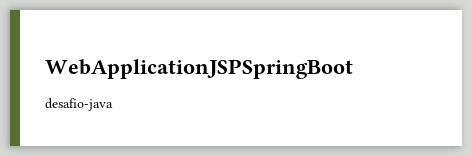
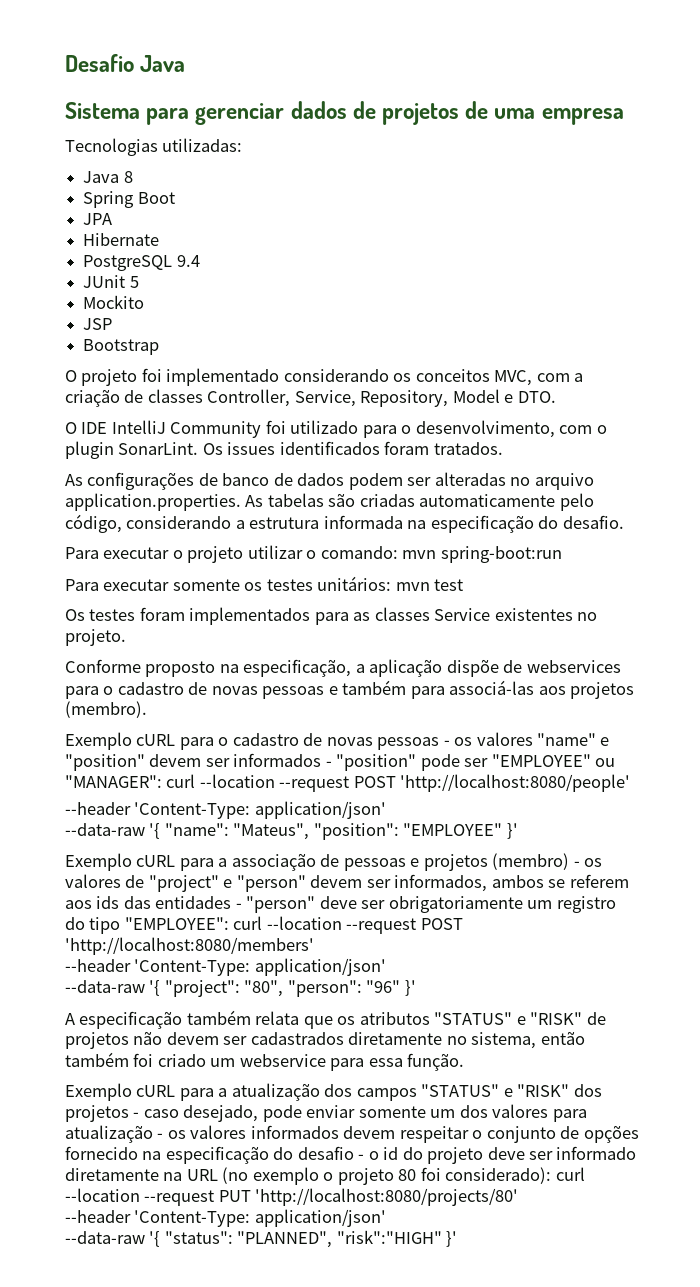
- WebApplicationJSPSpringBoot
- desafio-java
+ Desafio Java
+ Sistema para gerenciar dados de projetos de uma empresa
+ Tecnologias utilizadas:
+ Java 8
+ Spring Boot
+ JPA
+ Hibernate
+ PostgreSQL 9.4
+ JUnit 5
+ Mockito
+ JSP
+ Bootstrap
+ O projeto foi implementado considerando os conceitos MVC, com a criação de classes Controller, Service, Repository, Model e DTO.
+ O IDE IntelliJ Community foi utilizado para o desenvolvimento, com o plugin SonarLint. Os issues identificados foram tratados.
+ As configurações de banco de dados podem ser alteradas no arquivo application.properties. As tabelas são criadas automaticamente pelo código, considerando a estrutura informada na especificação do desafio.
+ Para executar o projeto utilizar o comando: mvn spring-boot:run
+ Para executar somente os testes unitários: mvn test
+ Os testes foram implementados para as classes Service existentes no projeto.
+ Conforme proposto na especificação, a aplicação dispõe de webservices para o cadastro de novas pessoas e também para associá-las aos projetos (membro).
+ Exemplo cURL para o cadastro de novas pessoas - os valores "name" e "position" devem ser informados - "position" pode ser "EMPLOYEE" ou "MANAGER": curl --location --request POST 'http://localhost:8080/people'
+ --header 'Content-Type: application/json'
+ --data-raw '{ "name": "Mateus", "position": "EMPLOYEE" }'
+ Exemplo cURL para a associação de pessoas e projetos (membro) - os valores de "project" e "person" devem ser informados, ambos se referem aos ids das entidades - "person" deve ser obrigatoriamente um registro do tipo "EMPLOYEE": curl --location --request POST 'http://localhost:8080/members'
+ --header 'Content-Type: application/json'
+ --data-raw '{ "project": "80", "person": "96" }'
+ A especificação também relata que os atributos "STATUS" e "RISK" de projetos não devem ser cadastrados diretamente no sistema, então também foi criado um webservice para essa função.
+ Exemplo cURL para a atualização dos campos "STATUS" e "RISK" dos projetos - caso desejado, pode enviar somente um dos valores para atualização - os valores informados devem respeitar o conjunto de opções fornecido na especificação do desafio - o id do projeto deve ser informado diretamente na URL (no exemplo o projeto 80 foi considerado): curl --location --request PUT 'http://localhost:8080/projects/80'
+ --header 'Content-Type: application/json'
+ --data-raw '{ "status": "PLANNED", "risk":"HIGH" }'

